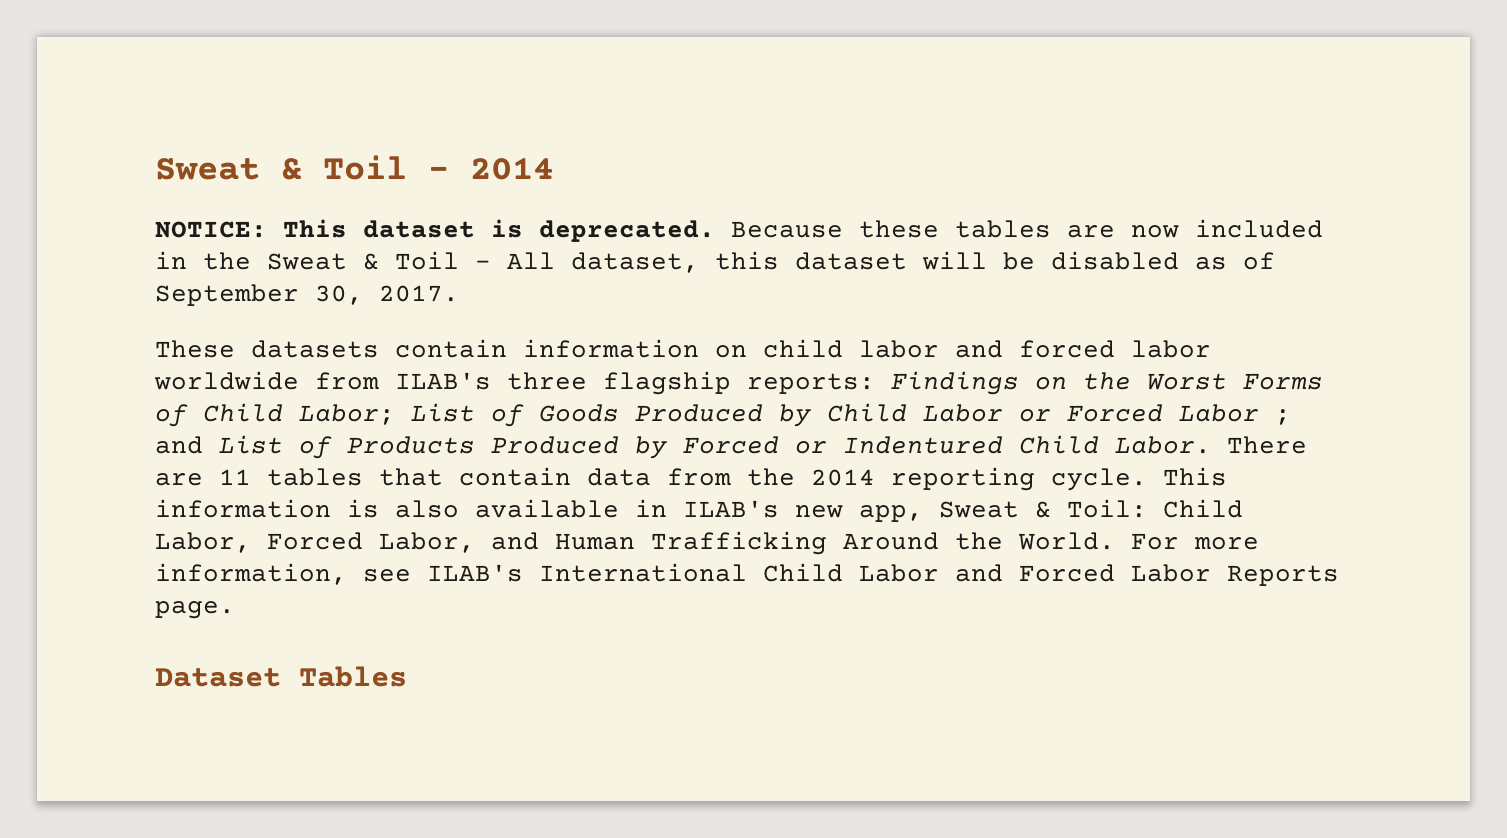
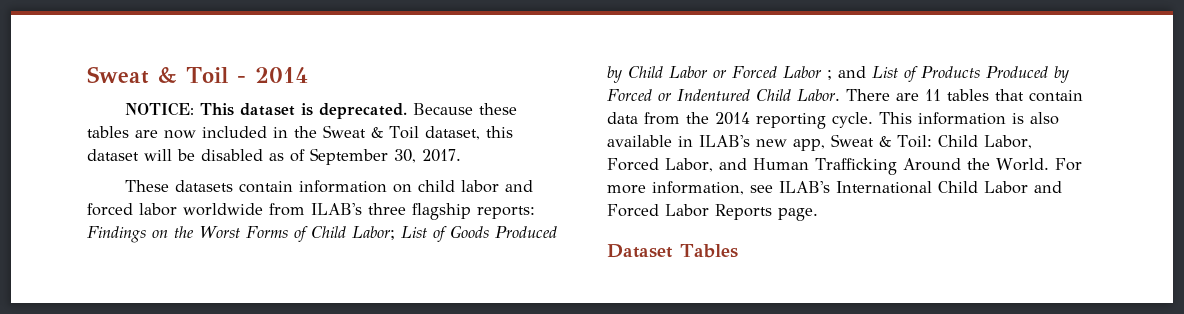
- Because these tables are now included in the Sweat & Toil - All dataset, this dataset will be disabled as of September 30, 2017.
+ Because these tables are now included in the Sweat & Toil dataset, this dataset will be disabled as of September 30, 2017.

